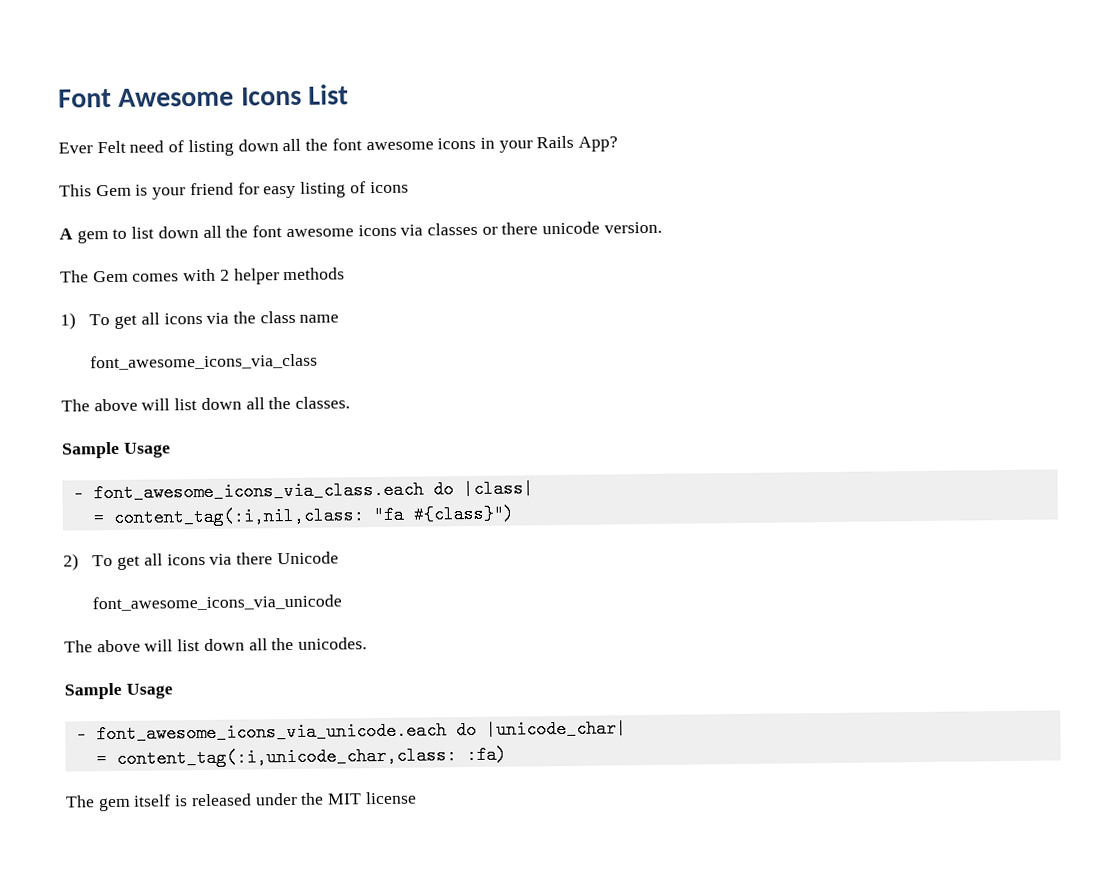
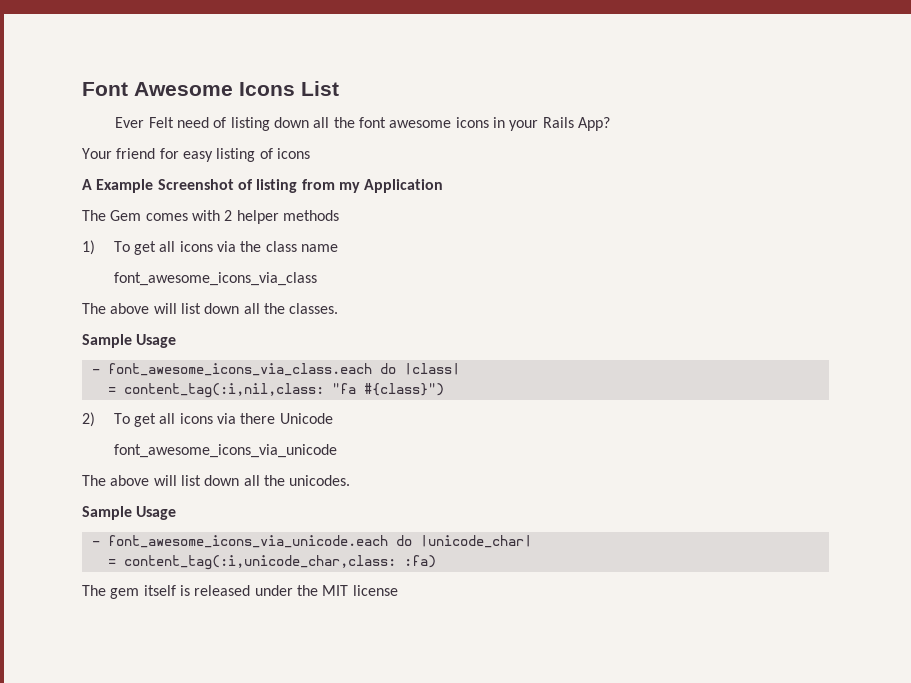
- This Gem is your friend for easy listing of icons
+ Your friend for easy listing of icons
- A gem to list down all the font awesome icons via classes or there unicode version.
+ A Example Screenshot of listing from my Application

